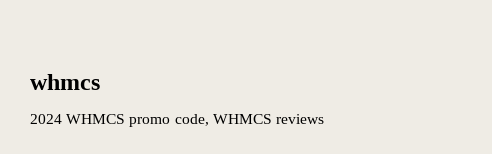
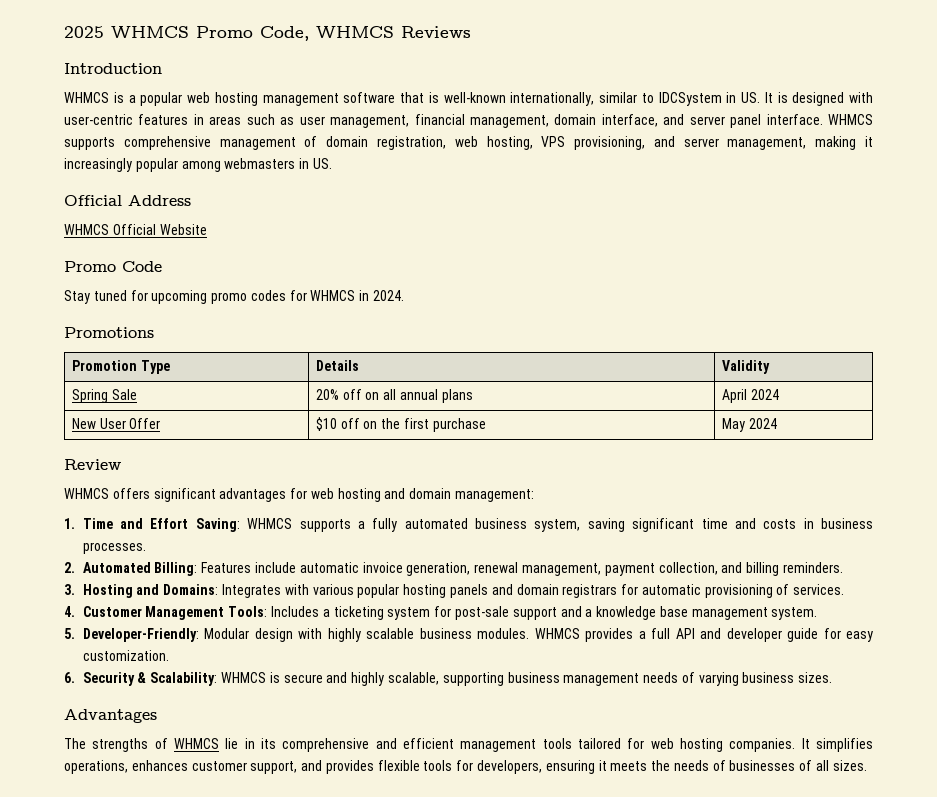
- whmcs
- 2024 WHMCS promo code, WHMCS reviews
+ 2025 WHMCS Promo Code, WHMCS Reviews
+ Introduction
+ WHMCS is a popular web hosting management software that is well-known internationally, similar to IDCSystem in US. It is designed with user-centric features in areas such as user management, financial management, domain interface, and server panel interface. WHMCS supports comprehensive management of domain registration, web hosting, VPS provisioning, and server management, making it increasingly popular among webmasters in US.
+ Official Address
+ WHMCS Official Website
+ Promo Code
+ Stay tuned for upcoming promo codes for WHMCS in 2024.
+ Promotions
+ Promotion Type | Details | Validity
+ Spring Sale | 20% off on all annual plans | April 2024
+ New User Offer | $10 off on the first purchase | May 2024
+ Review
+ WHMCS offers significant advantages for web hosting and domain management:
+ 1. Time and Effort Saving: WHMCS supports a fully automated business system, saving significant time and costs in business processes.
+ 2. Automated Billing: Features include automatic invoice generation, renewal management, payment collection, and billing reminders.
+ 3. Hosting and Domains: Integrates with various popular hosting panels and domain registrars for automatic provisioning of services.
+ 4. Customer Management Tools: Includes a ticketing system for post-sale support and a knowledge base management system.
+ 5. Developer-Friendly: Modular design with highly scalable business modules. WHMCS provides a full API and developer guide for easy customization.
+ 6. Security & Scalability: WHMCS is secure and highly scalable, supporting business management needs of varying business sizes.
+ Advantages
+ The strengths of WHMCS lie in its comprehensive and efficient management tools tailored for web hosting companies. It simplifies operations, enhances customer support, and provides flexible tools for developers, ensuring it meets the needs of businesses of all sizes.

